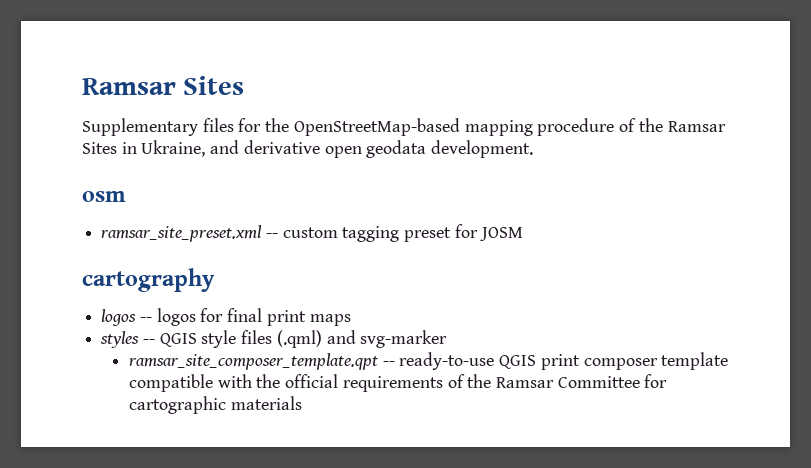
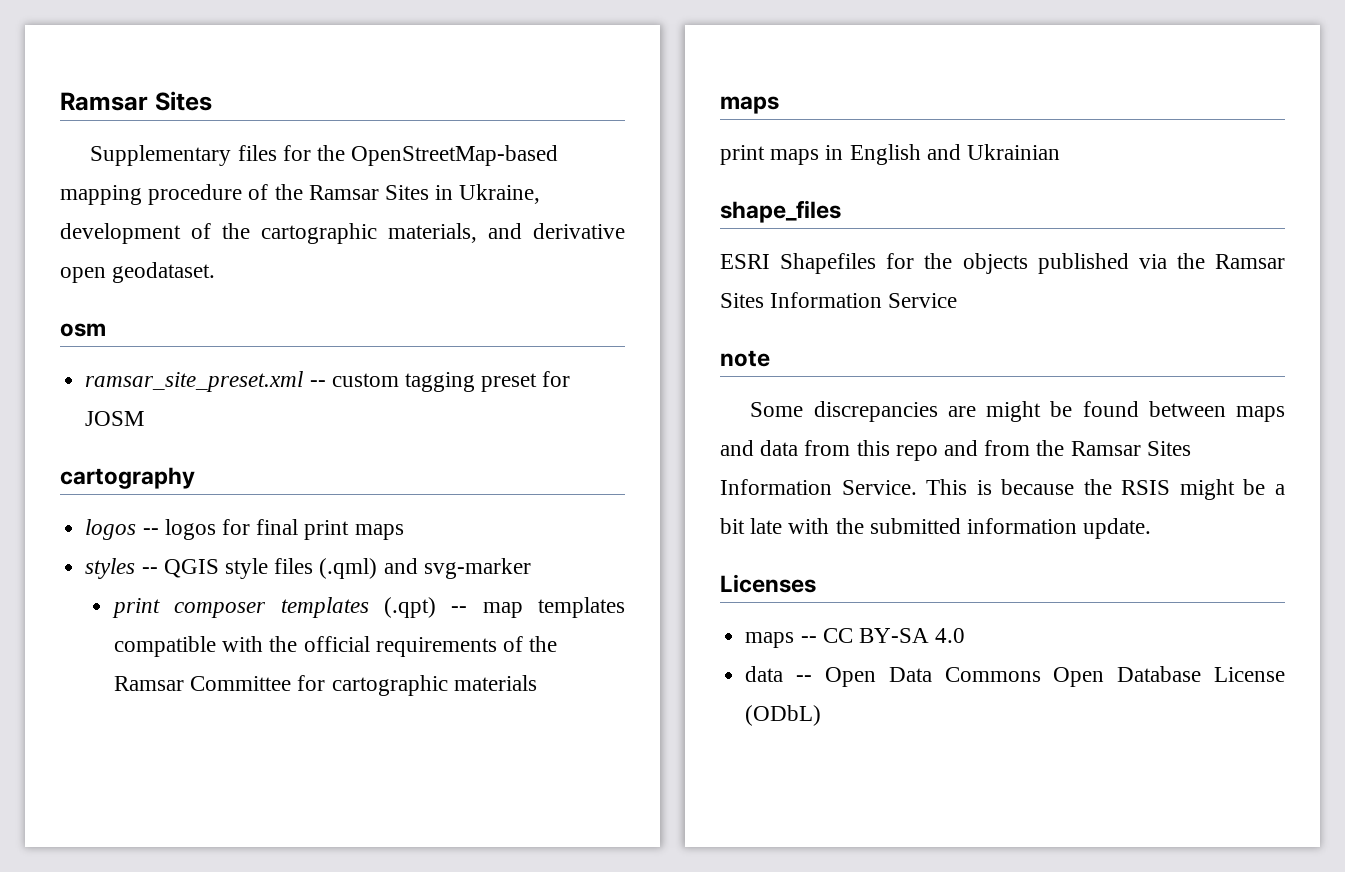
- Supplementary files for the OpenStreetMap-based mapping procedure of the Ramsar Sites in Ukraine, and derivative open geodata development.
+ Supplementary files for the OpenStreetMap-based mapping procedure of the Ramsar Sites in Ukraine, development of the cartographic materials, and derivative open geodataset.
- ramsar_site_composer_template.qpt -- ready-to-use QGIS print composer template compatible with the official requirements of the Ramsar Committee for cartographic materials
+ print composer templates (.qpt) -- map templates compatible with the official requirements of the Ramsar Committee for cartographic materials
+ maps
+ print maps in English and Ukrainian
+ shape_files
+ ESRI Shapefiles for the objects published via the Ramsar Sites Information Service
+ note
+ Some discrepancies are might be found between maps and data from this repo and from the Ramsar Sites Information Service. This is because the RSIS might be a bit late with the submitted information update.
+ Licenses
+ maps -- CC BY-SA 4.0
+ data -- Open Data Commons Open Database License (ODbL)

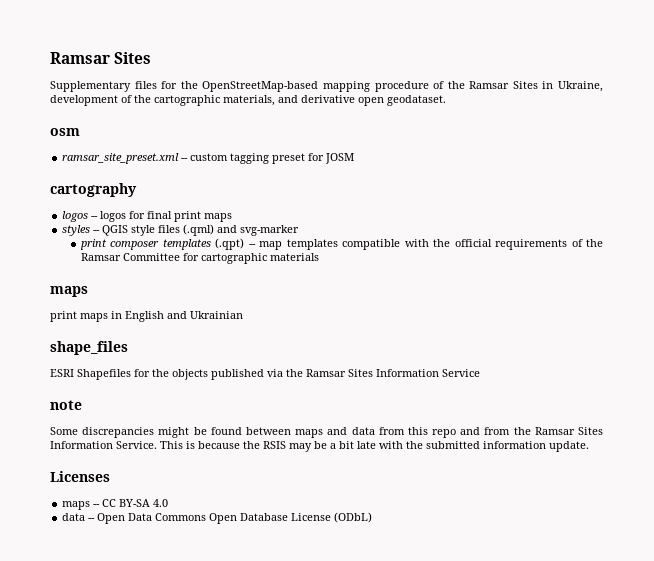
- Some discrepancies are might be found between maps and data from this repo and from the Ramsar Sites Information Service.
+ Some discrepancies might be found between maps and data from this repo and from the Ramsar Sites Information Service.
- This is because the RSIS might be a bit late with the submitted information update.
+ This is because the RSIS may be a bit late with the submitted information update.

